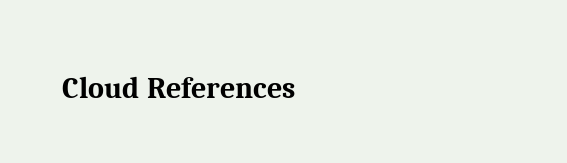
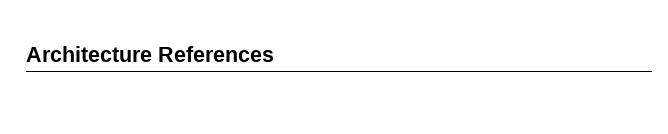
- Cloud References
+ Architecture References

